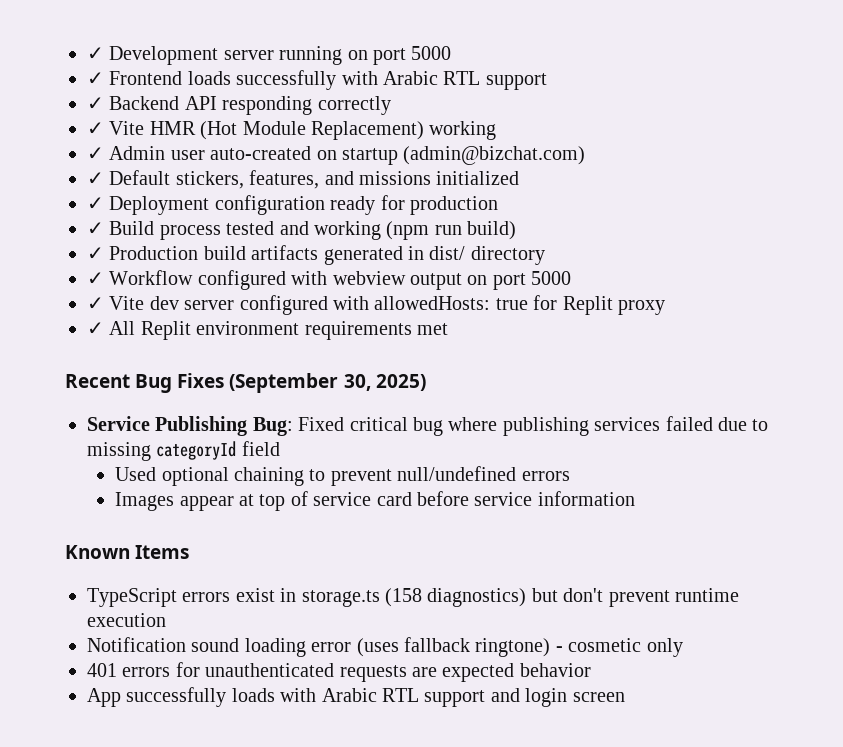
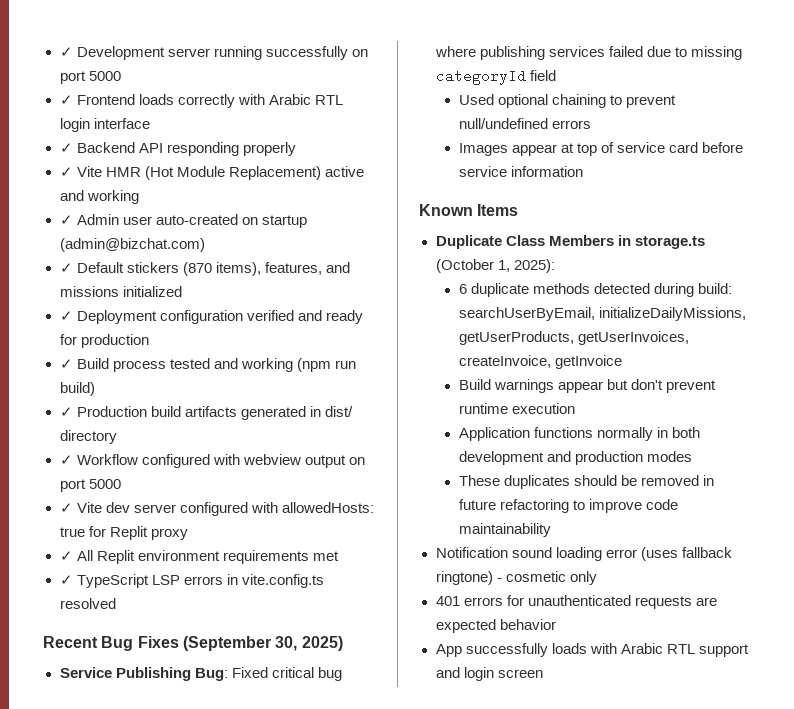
- ✓ Development server running on port 5000
+ ✓ Development server running successfully on port 5000
- ✓ Frontend loads successfully with Arabic RTL support
+ ✓ Frontend loads correctly with Arabic RTL login interface
- ✓ Backend API responding correctly
+ ✓ Backend API responding properly
- ✓ Vite HMR (Hot Module Replacement) working
+ ✓ Vite HMR (Hot Module Replacement) active and working
- ✓ Default stickers, features, and missions initialized
+ ✓ Default stickers (870 items), features, and missions initialized
- ✓ Deployment configuration ready for production
+ ✓ Deployment configuration verified and ready for production
+ ✓ TypeScript LSP errors in vite.config.ts resolved
- TypeScript errors exist in storage.ts (158 diagnostics) but don't prevent runtime execution
+ Duplicate Class Members in storage.ts (October 1, 2025):
+ 6 duplicate methods detected during build: searchUserByEmail, initializeDailyMissions, getUserProducts, getUserInvoices, createInvoice, getInvoice
+ Build warnings appear but don't prevent runtime execution
+ Application functions normally in both development and production modes
+ These duplicates should be removed in future refactoring to improve code maintainability

